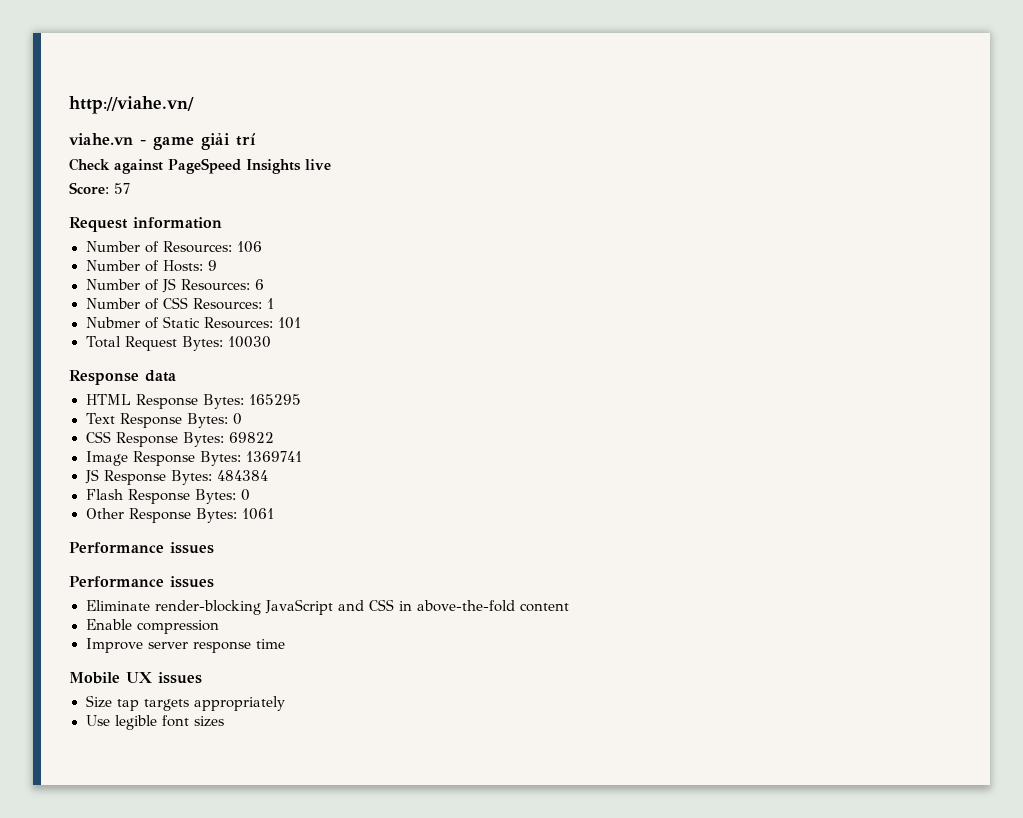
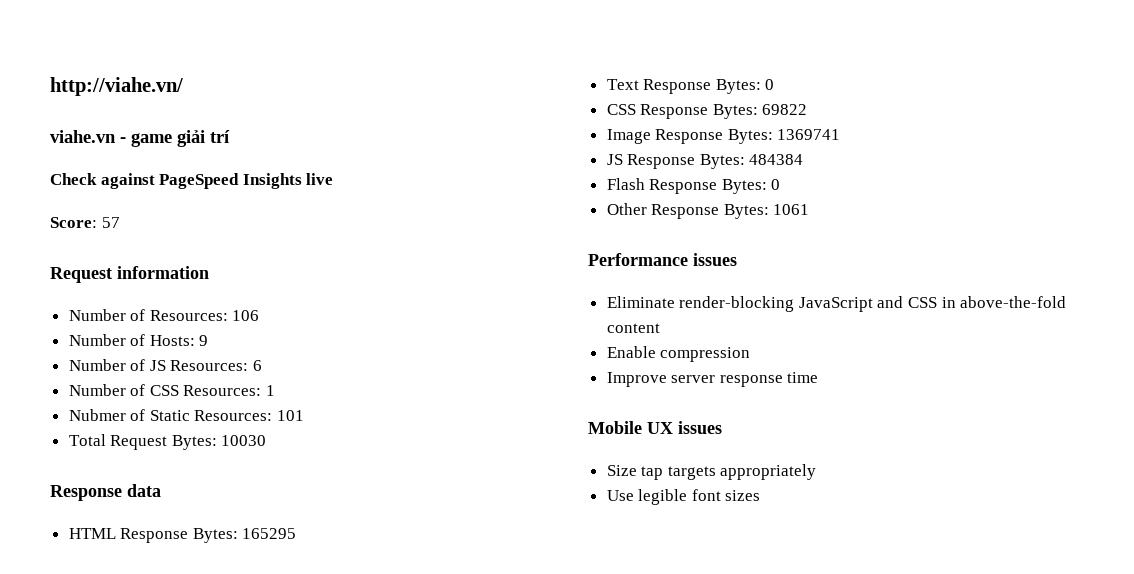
  Other Response Bytes: 1061
- Performance issues

